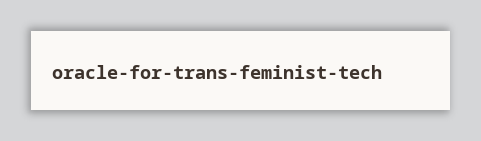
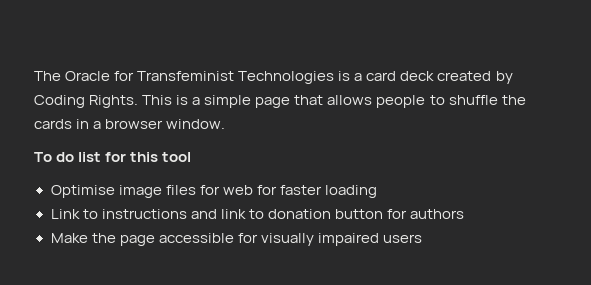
- oracle-for-trans-feminist-tech
+ The Oracle for Transfeminist Technologies is a card deck created by Coding Rights. This is a simple page that allows people to shuffle the cards in a browser window.
+ To do list for this tool
+ Optimise image files for web for faster loading
+ Link to instructions and link to donation button for authors
+ Make the page accessible for visually impaired users

